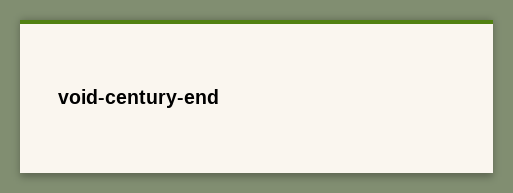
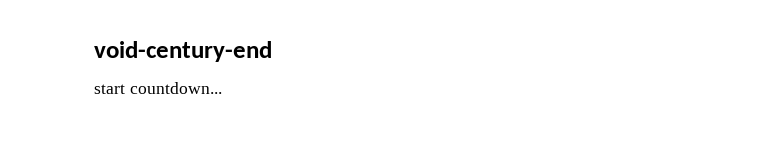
+ start countdown...

